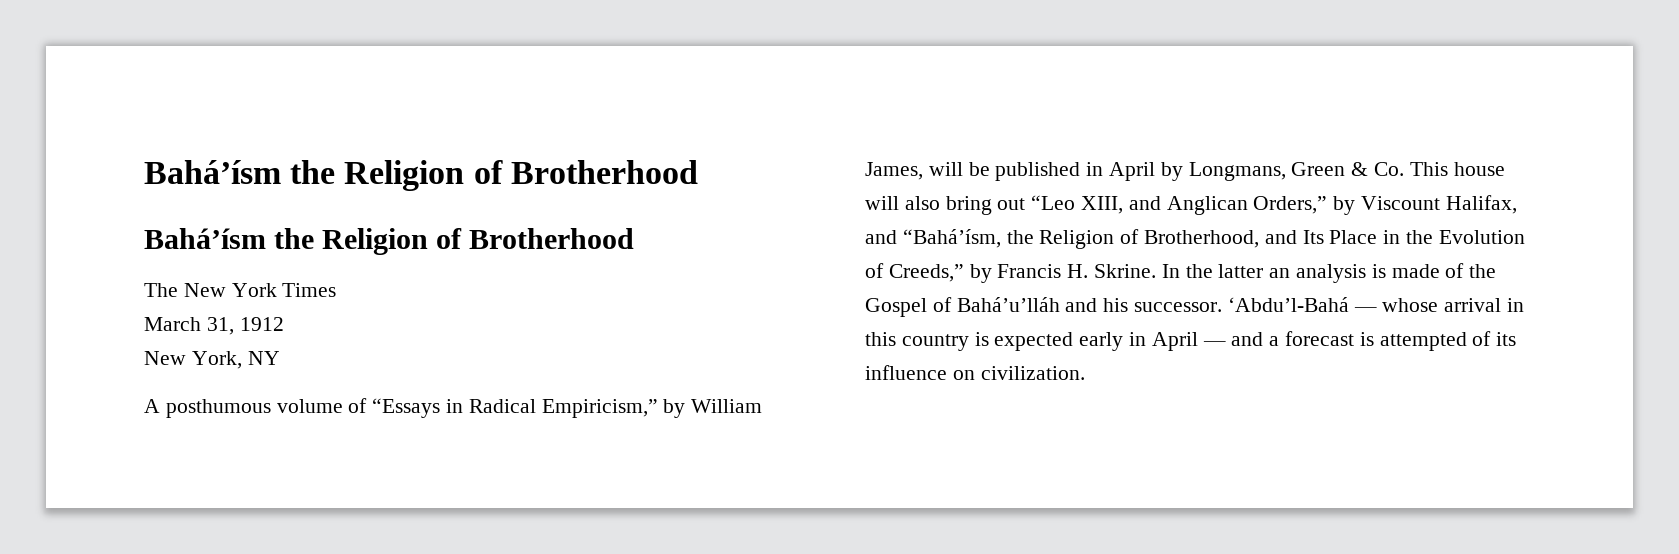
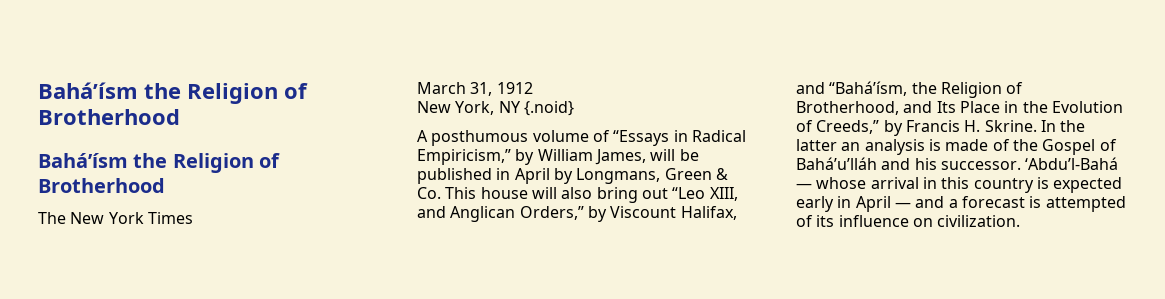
- New York, NY
+ New York, NY {.noid}

